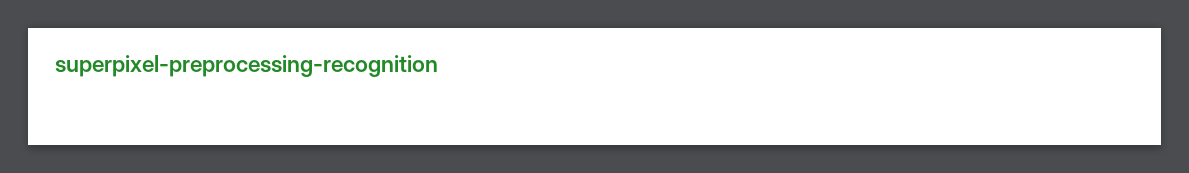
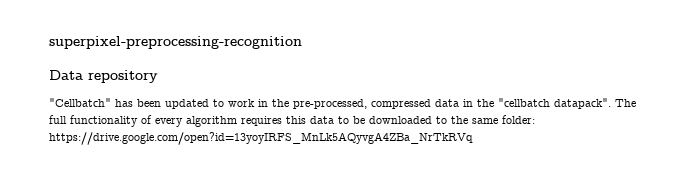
+ Data repository
+ "Cellbatch" has been updated to work in the pre-processed, compressed data in the "cellbatch datapack". The full functionality of every algorithm requires this data to be downloaded to the same folder: https://drive.google.com/open?id=13yoyIRFS_MnLk5AQyvgA4ZBa_NrTkRVq

